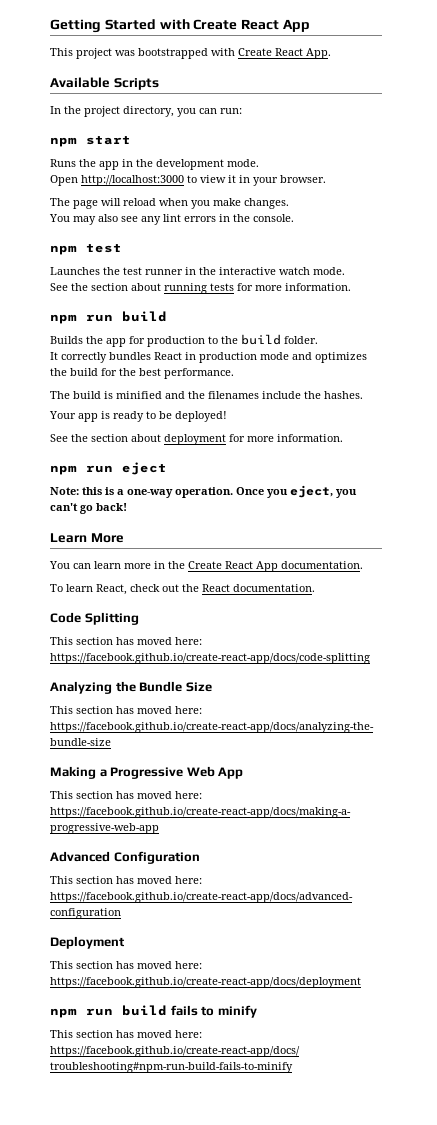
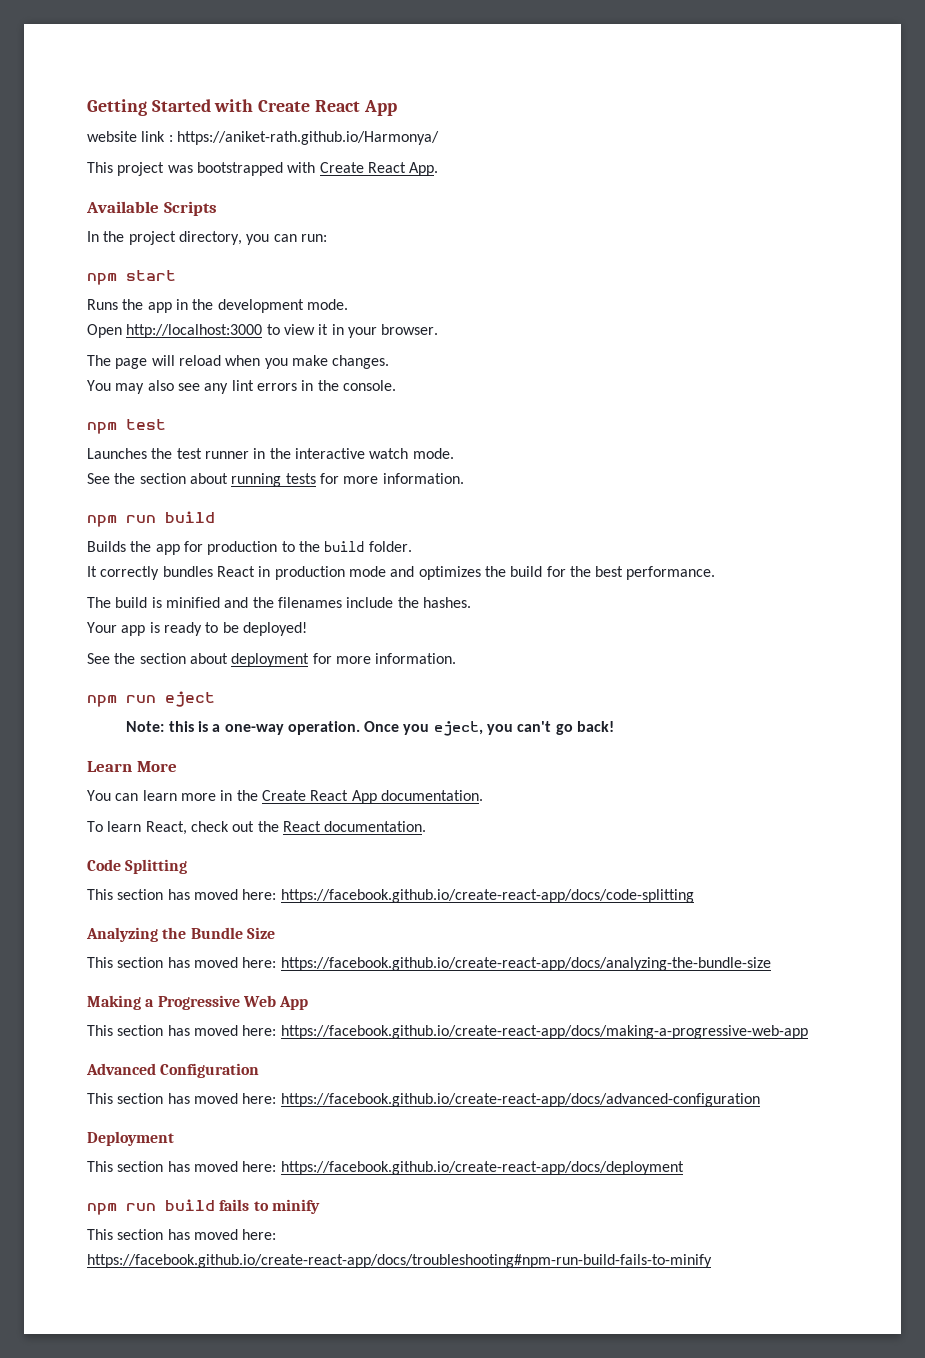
+ website link : https://aniket-rath.github.io/Harmonya/

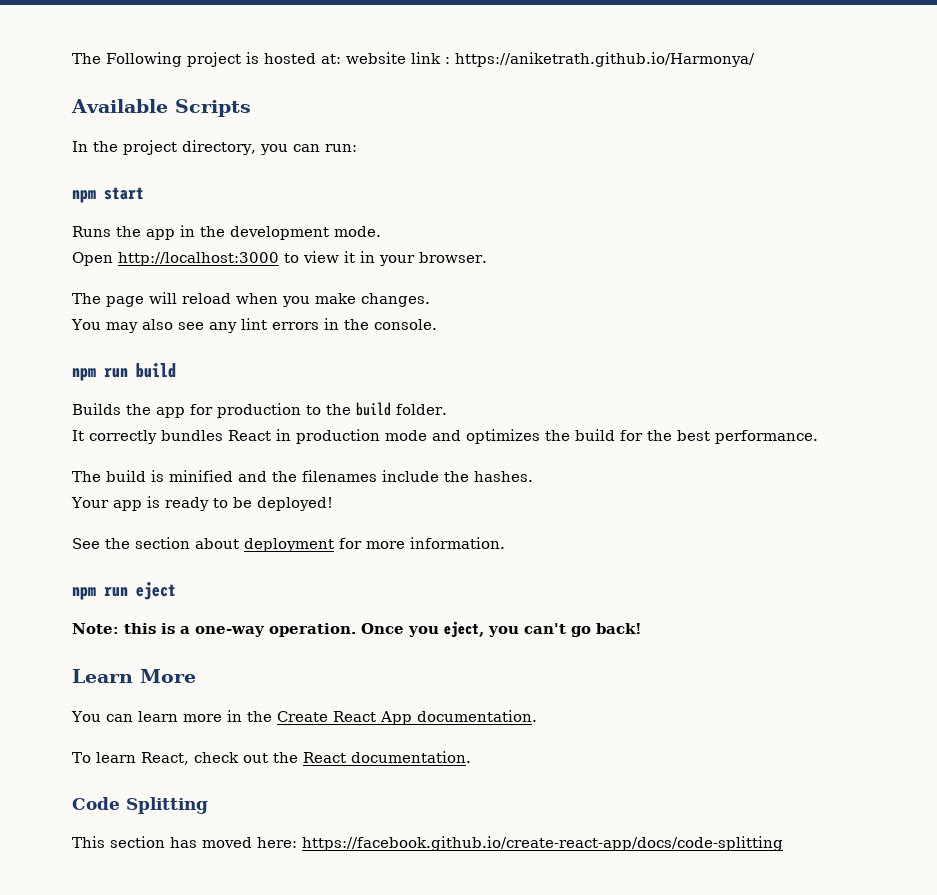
- Getting Started with Create React App
- website link : https://aniket-rath.github.io/Harmonya/
- This project was bootstrapped with Create React App.
+ The Following project is hosted at: website link : https://aniketrath.github.io/Harmonya/
- npm test
- Launches the test runner in the interactive watch mode.
- See the section about running tests for more information.
- Analyzing the Bundle Size
- This section has moved here: https://facebook.github.io/create-react-app/docs/analyzing-the-bundle-size
- Making a Progressive Web App
- This section has moved here: https://facebook.github.io/create-react-app/docs/making-a-progressive-web-app
- Advanced Configuration
- This section has moved here: https://facebook.github.io/create-react-app/docs/advanced-configuration
- Deployment
- This section has moved here: https://facebook.github.io/create-react-app/docs/deployment
- npm run build fails to minify
- This section has moved here: https://facebook.github.io/create-react-app/docs/troubleshooting#npm-run-build-fails-to-minify

